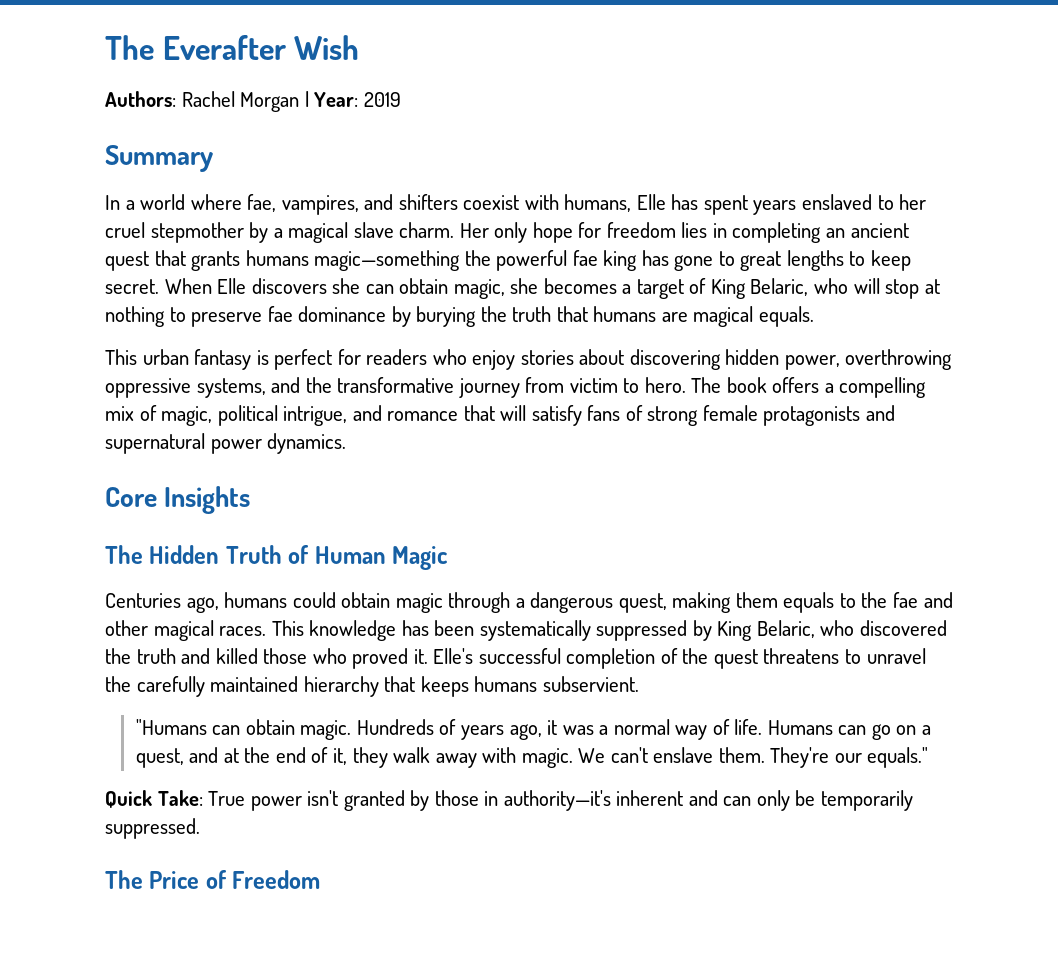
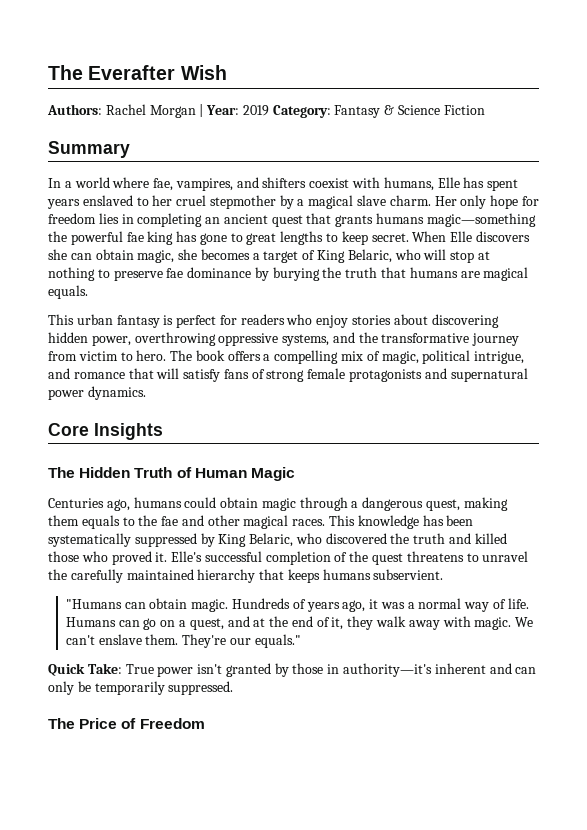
- Authors: Rachel Morgan | Year: 2019
+ Authors: Rachel Morgan | Year: 2019 Category: Fantasy & Science Fiction

